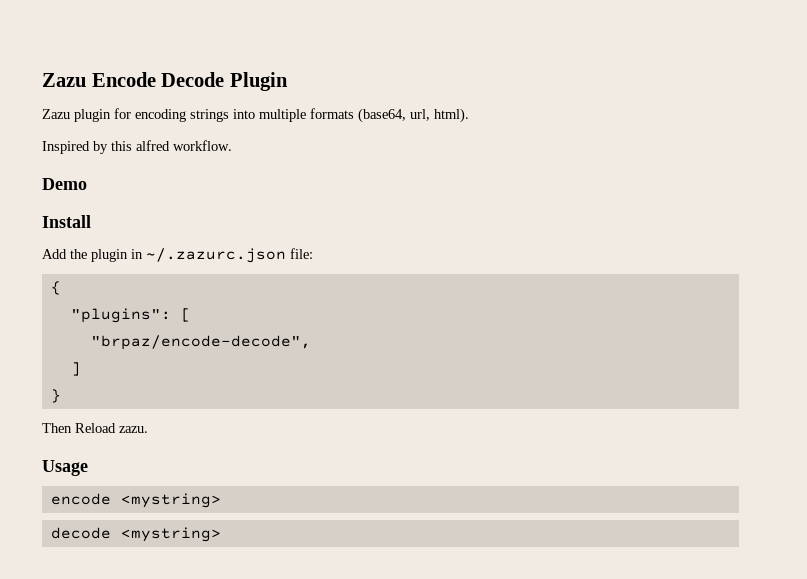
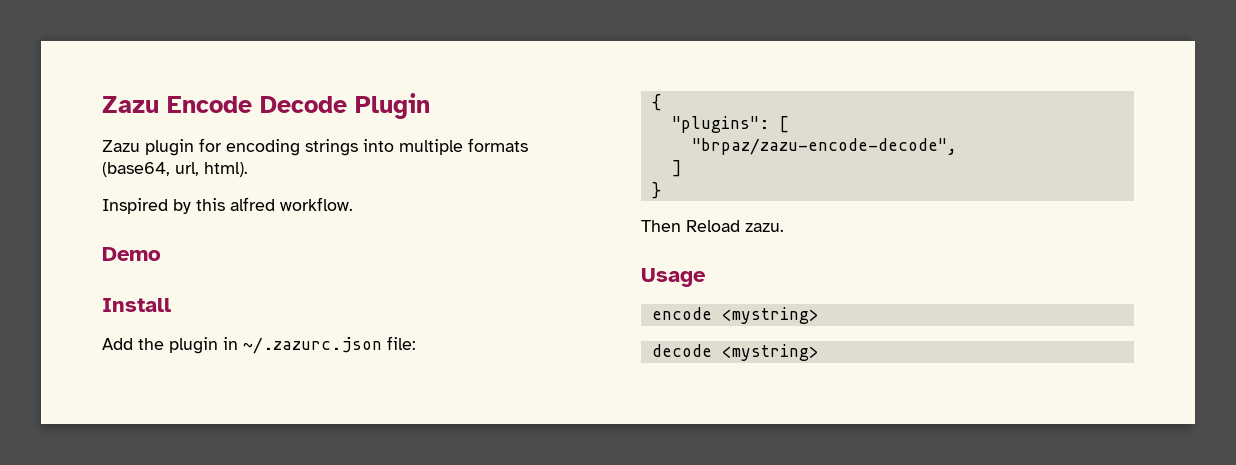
- "brpaz/encode-decode",
+ "brpaz/zazu-encode-decode",

